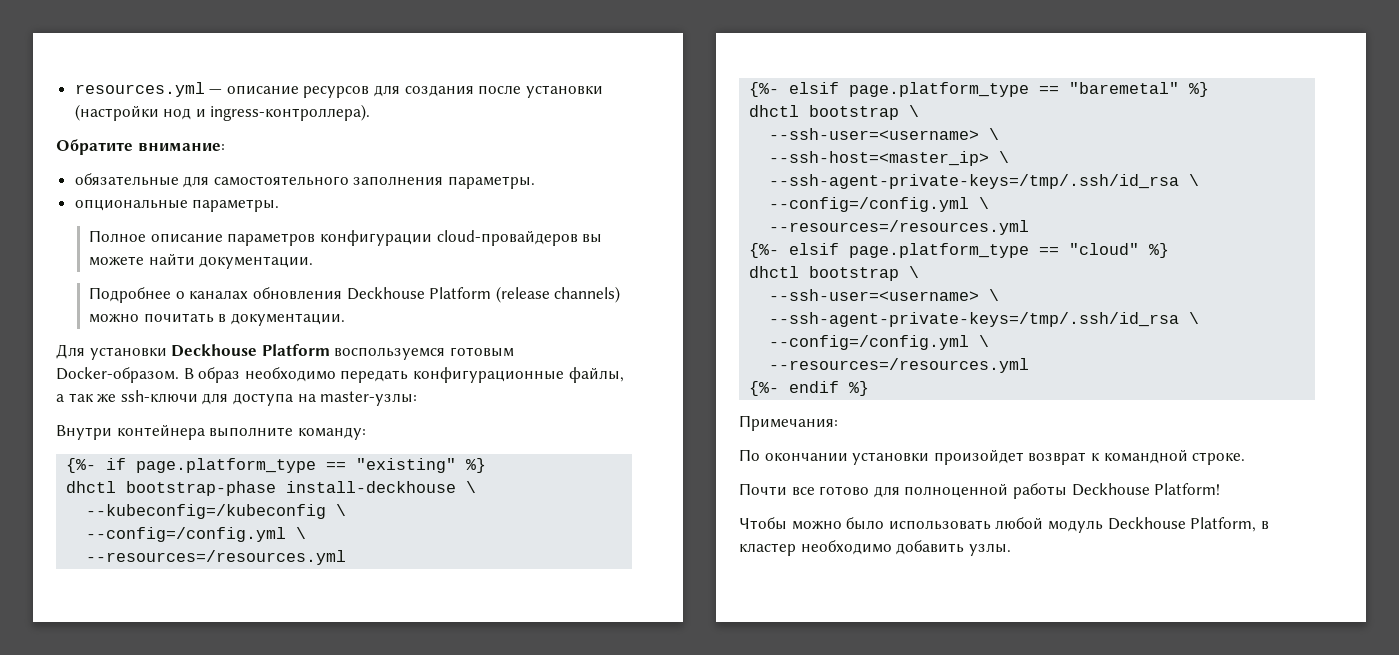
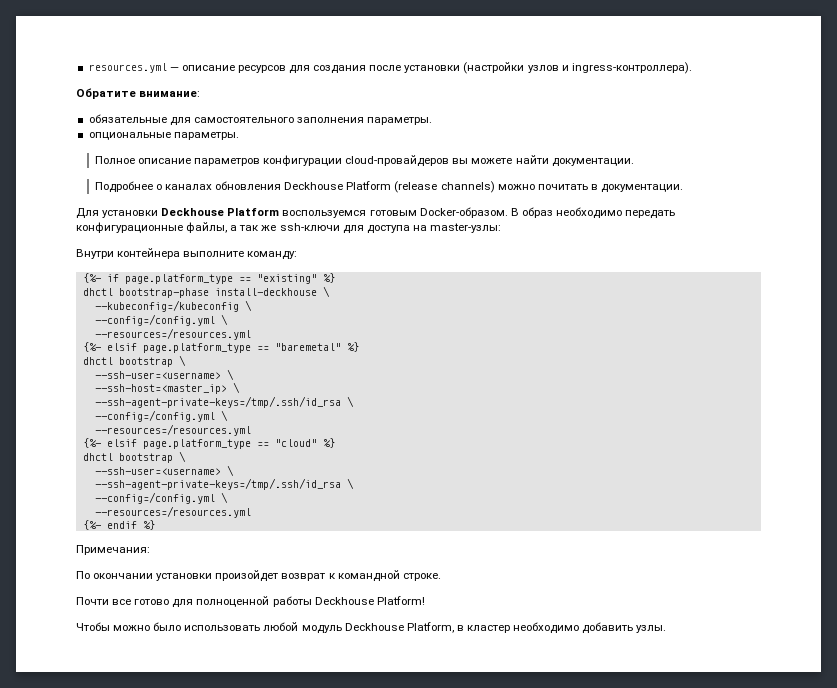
- resources.yml — описание ресурсов для создания после установки (настройки нод и ingress-контроллера).
+ resources.yml — описание ресурсов для создания после установки (настройки узлов и ingress-контроллера).

